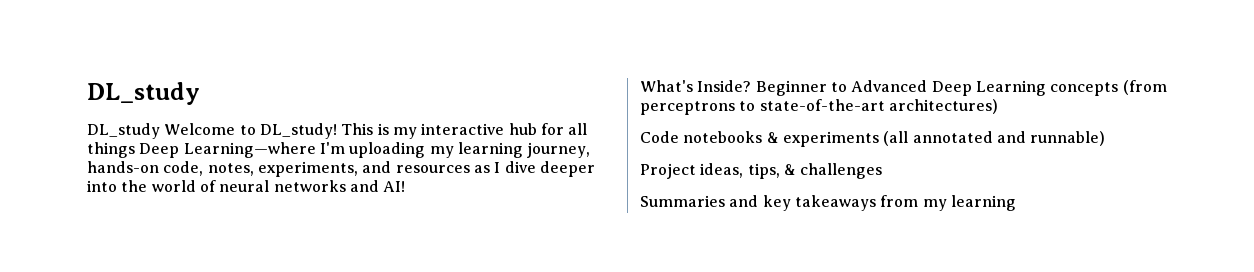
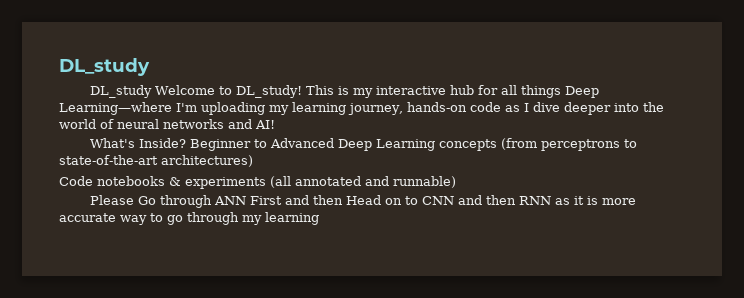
- This is my interactive hub for all things Deep Learning—where I'm uploading my learning journey, hands-on code, notes, experiments, and resources as I dive deeper into the world of neural networks and AI!
+ This is my interactive hub for all things Deep Learning—where I'm uploading my learning journey, hands-on code as I dive deeper into the world of neural networks and AI!
- Project ideas, tips, & challenges
- Summaries and key takeaways from my learning
+ Please Go through ANN First and then Head on to CNN and then RNN as it is more accurate way to go through my learning

